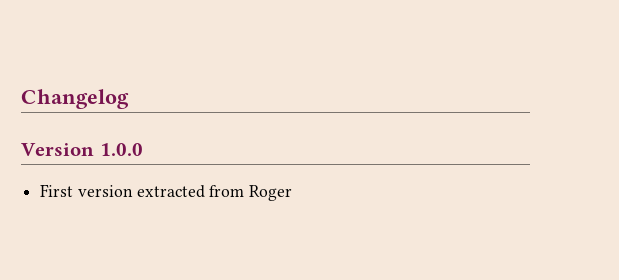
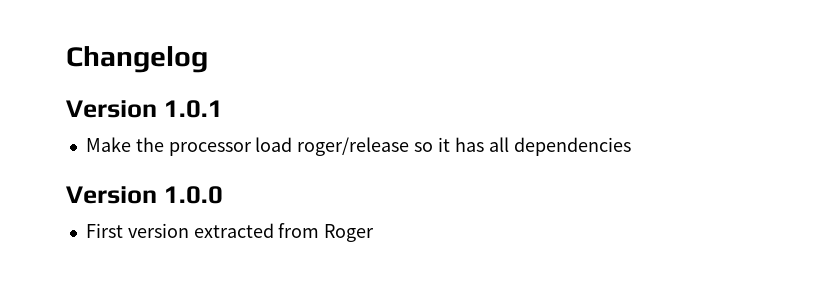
+ Version 1.0.1
+ Make the processor load roger/release so it has all dependencies

